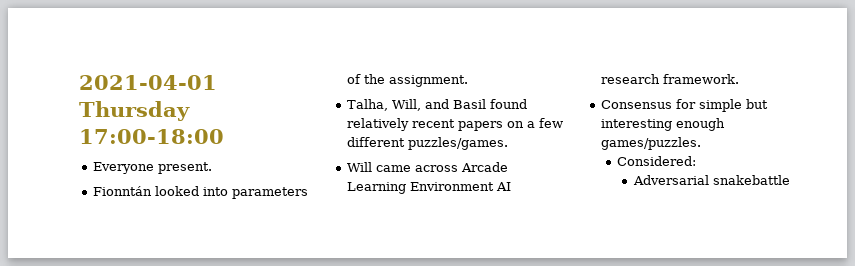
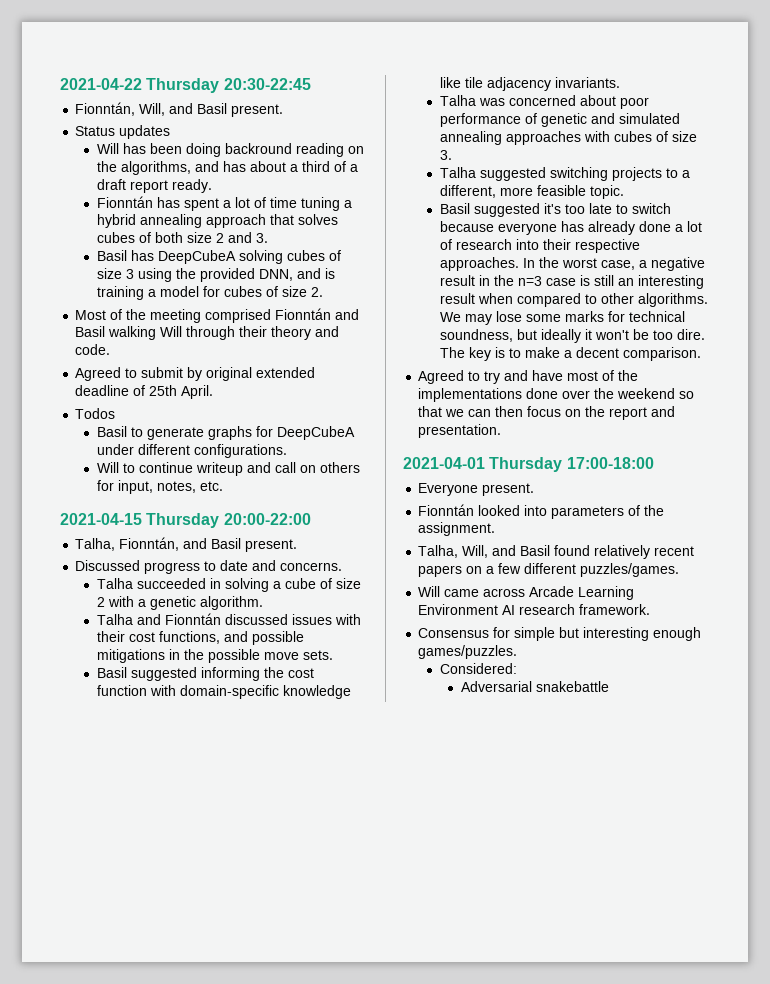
+ 2021-04-22 Thursday 20:30-22:45
+ Fionntán, Will, and Basil present.
+ Status updates
+ Will has been doing backround reading on the algorithms, and has about a third of a draft report ready.
+ Fionntán has spent a lot of time tuning a hybrid annealing approach that solves cubes of both size 2 and 3.
+ Basil has DeepCubeA solving cubes of size 3 using the provided DNN, and is training a model for cubes of size 2.
+ Most of the meeting comprised Fionntán and Basil walking Will through their theory and code.
+ Agreed to submit by original extended deadline of 25th April.
+ Todos
+ Basil to generate graphs for DeepCubeA under different configurations.
+ Will to continue writeup and call on others for input, notes, etc.
+ 2021-04-15 Thursday 20:00-22:00
+ Talha, Fionntán, and Basil present.
+ Discussed progress to date and concerns.
+ Talha succeeded in solving a cube of size 2 with a genetic algorithm.
+ Talha and Fionntán discussed issues with their cost functions, and possible mitigations in the possible move sets.
+ Basil suggested informing the cost function with domain-specific knowledge like tile adjacency invariants.
+ Talha was concerned about poor performance of genetic and simulated annealing approaches with cubes of size 3.
+ Talha suggested switching projects to a different, more feasible topic.
+ Basil suggested it's too late to switch because everyone has already done a lot of research into their respective approaches. In the worst case, a negative result in the n=3 case is still an interesting result when compared to other algorithms. We may lose some marks for technical soundness, but ideally it won't be too dire. The key is to make a decent comparison.
+ Agreed to try and have most of the implementations done over the weekend so that we can then focus on the report and presentation.

